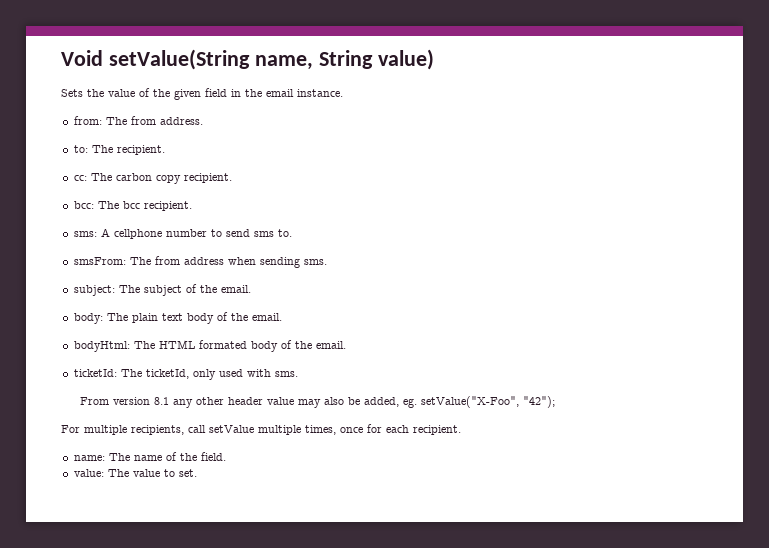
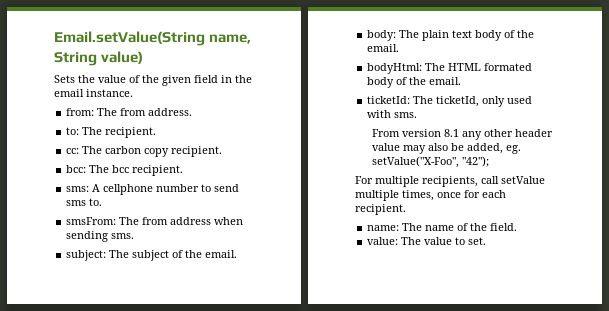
- Void setValue(String name, String value)
+ Email.setValue(String name, String value)

